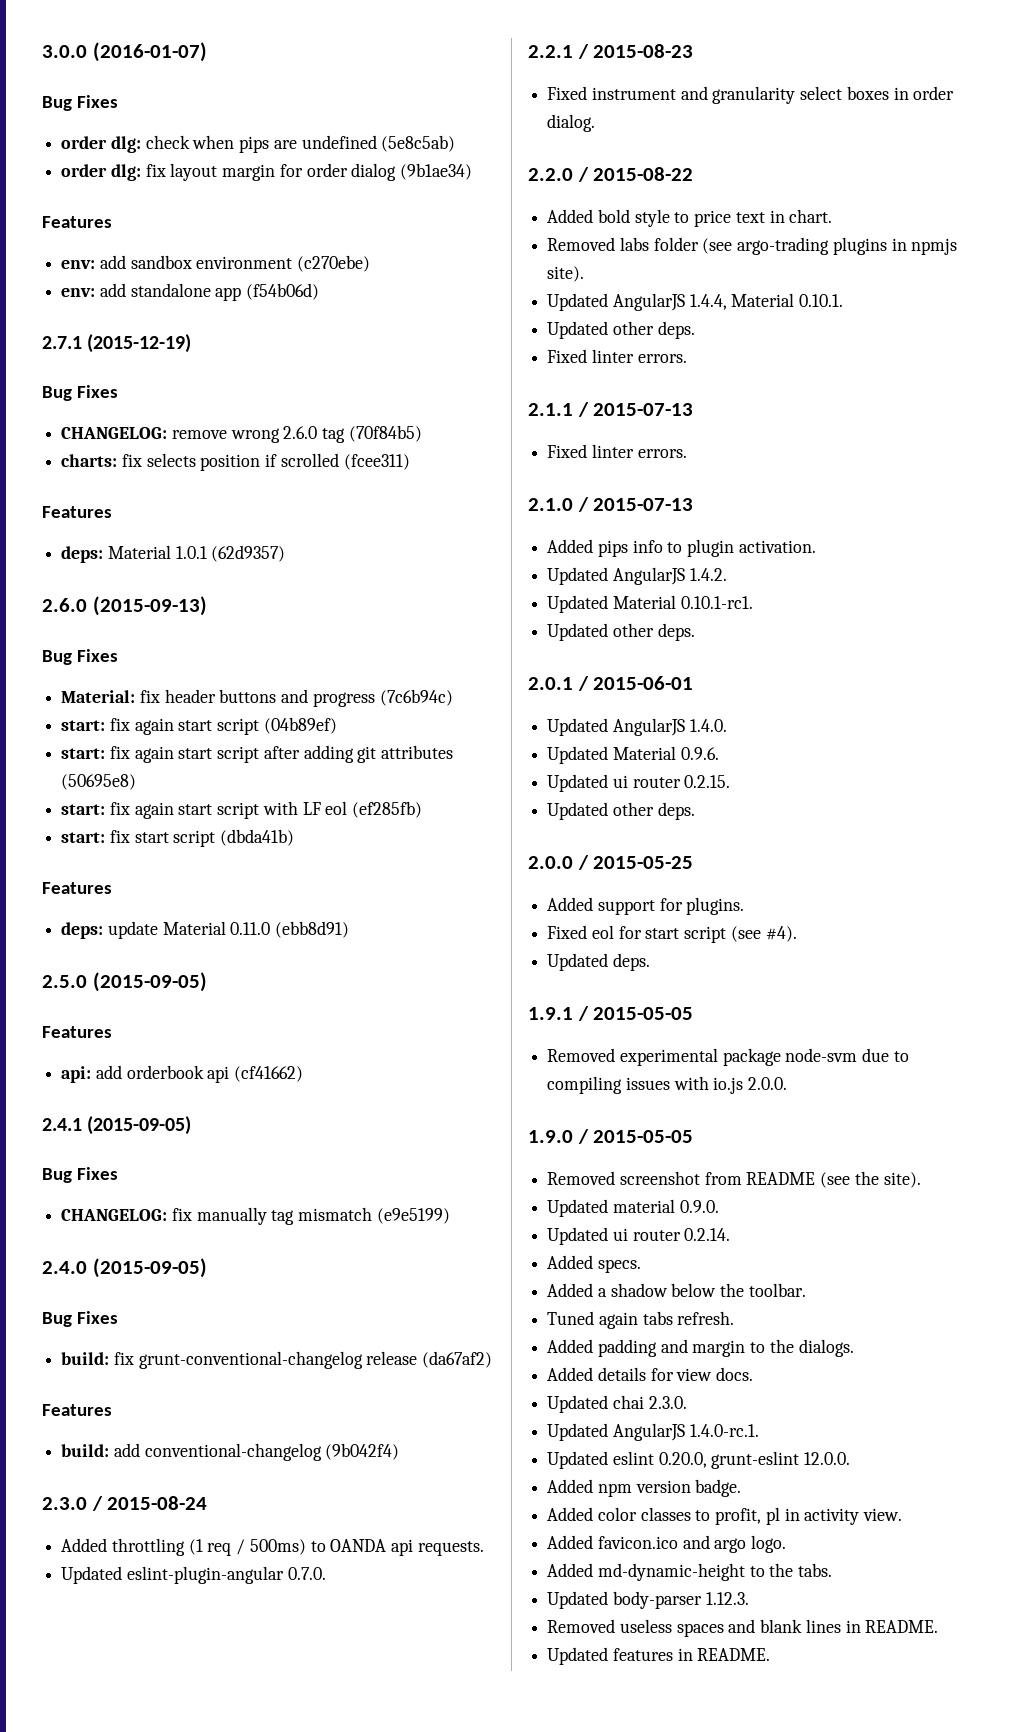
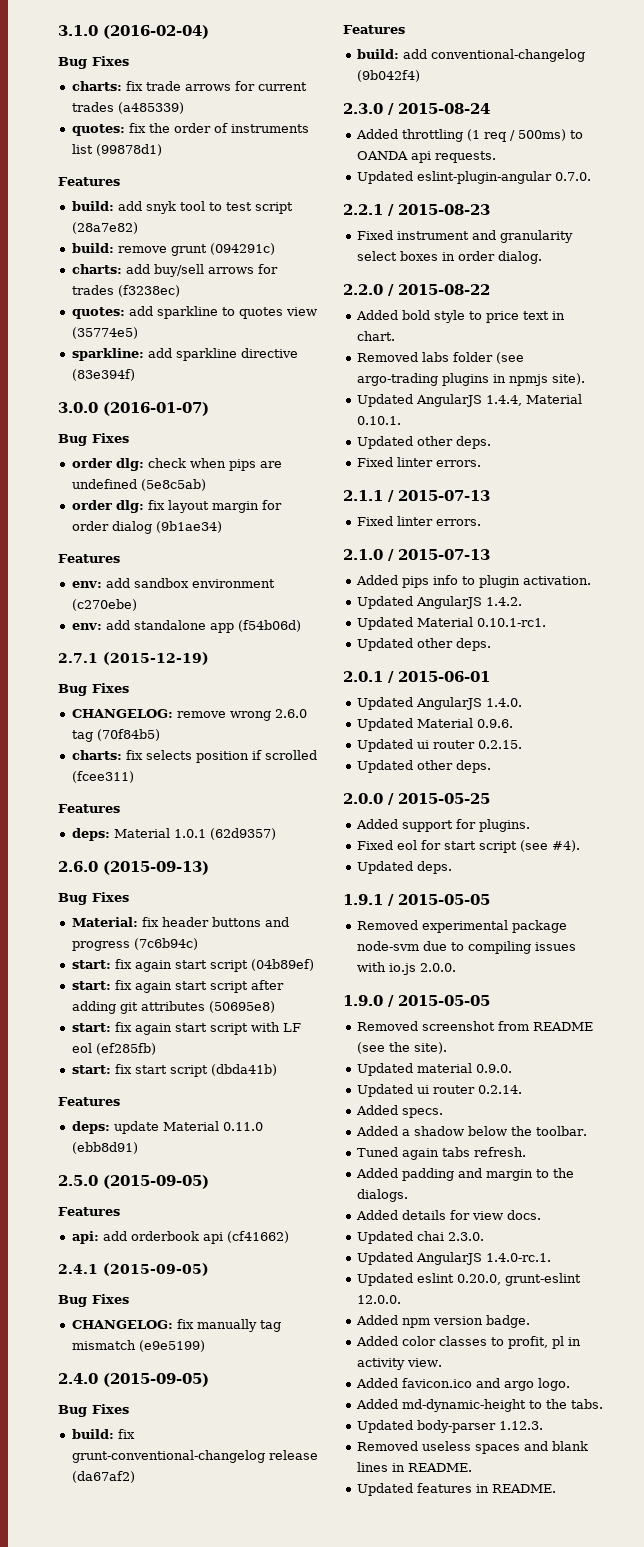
+ 3.1.0 (2016-02-04)
+ Bug Fixes
+ charts: fix trade arrows for current trades (a485339)
+ quotes: fix the order of instruments list (99878d1)
+ Features
+ build: add snyk tool to test script (28a7e82)
+ build: remove grunt (094291c)
+ charts: add buy/sell arrows for trades (f3238ec)
+ quotes: add sparkline to quotes view (35774e5)
+ sparkline: add sparkline directive (83e394f)

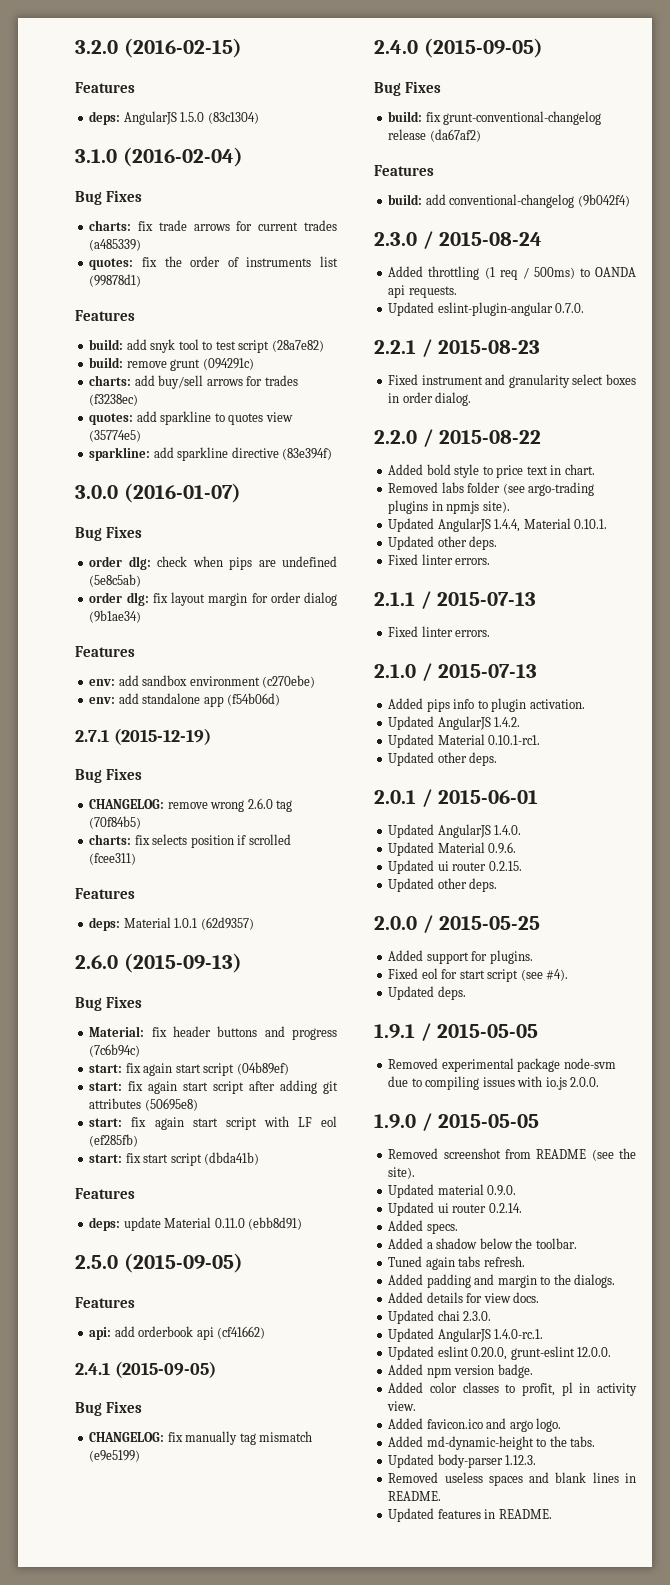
+ 3.2.0 (2016-02-15)
+ Features
+ deps: AngularJS 1.5.0 (83c1304)

